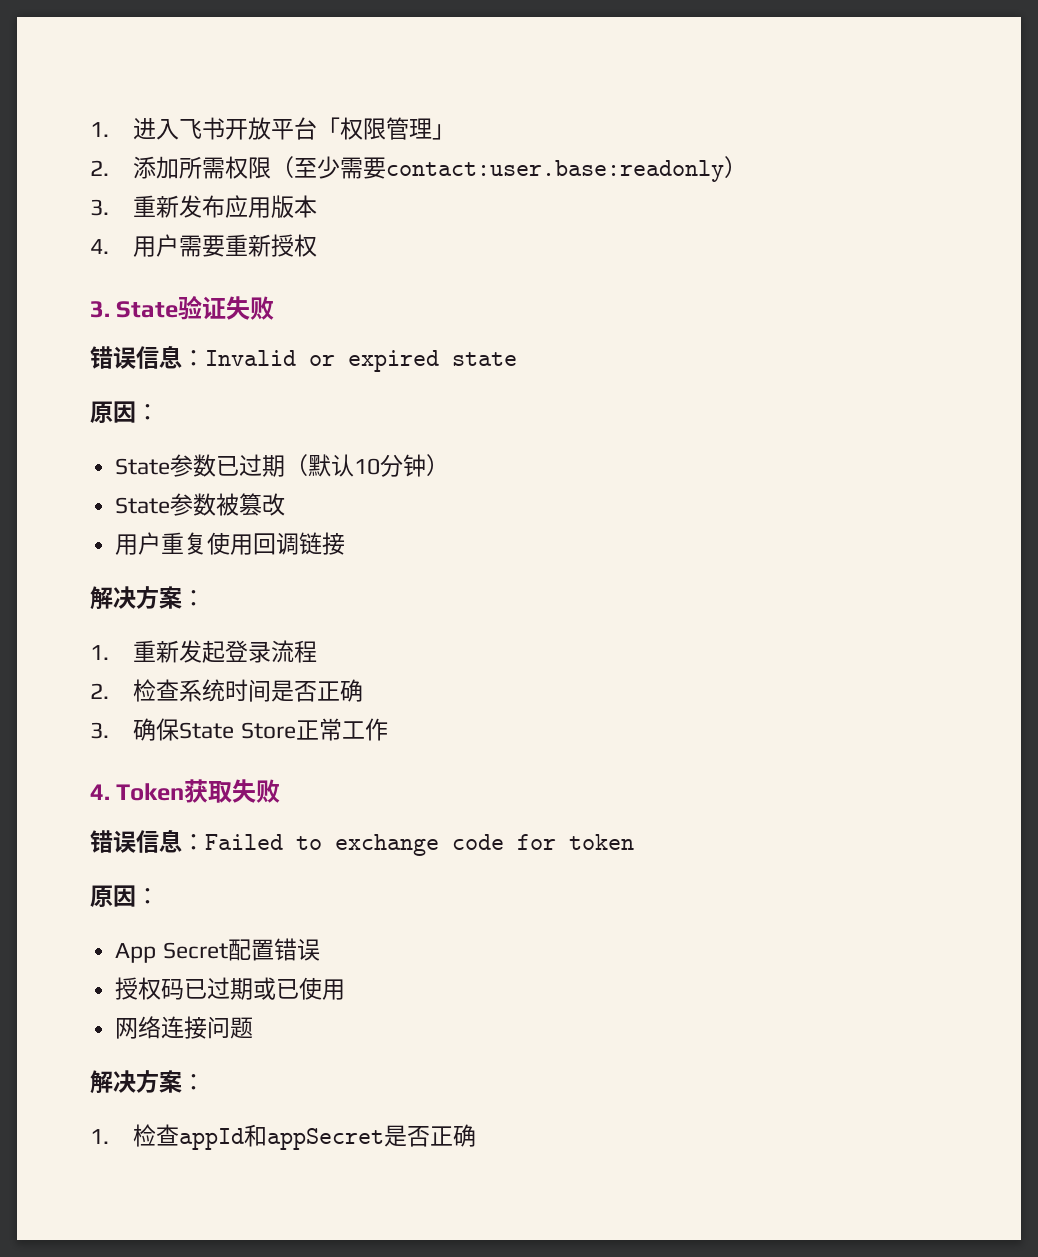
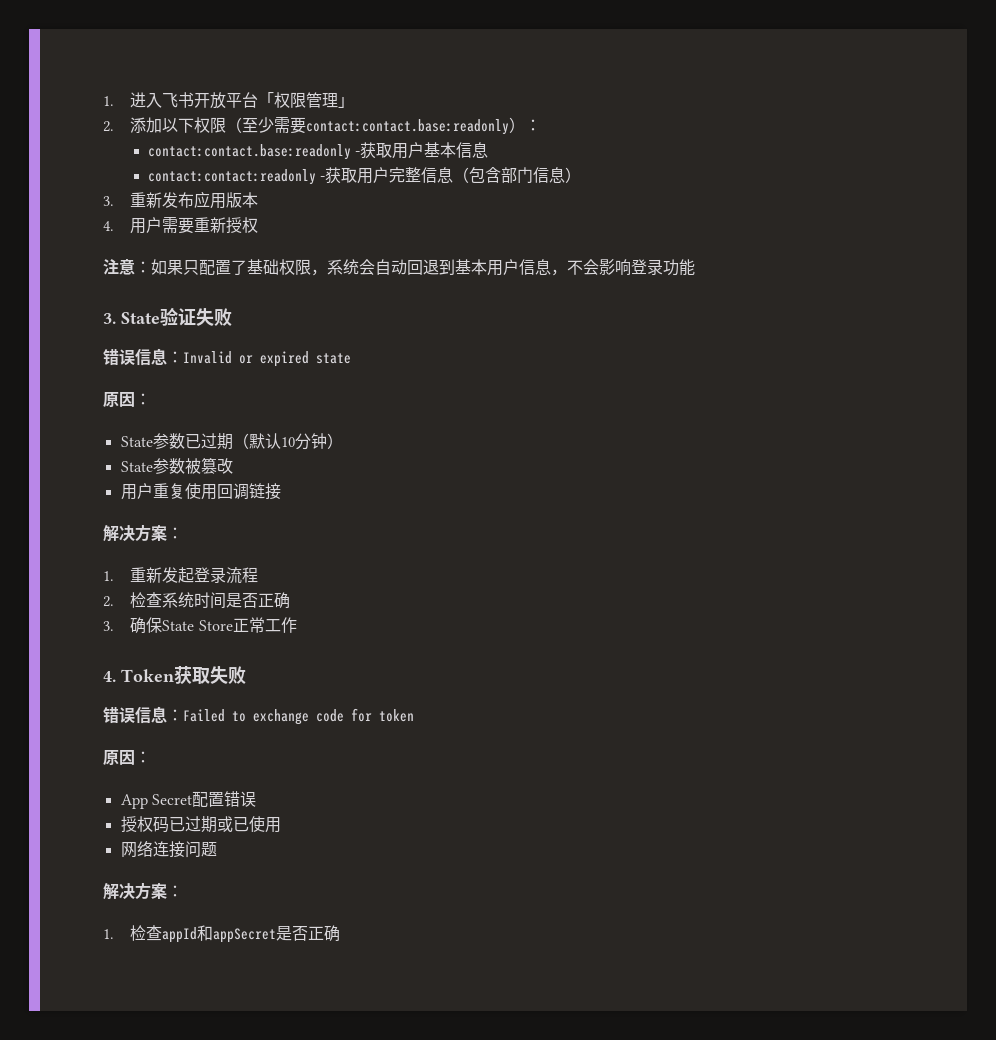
- 2.添加所需权限（至少需要contact:user.base:readonly）
+ 2.添加以下权限（至少需要contact:contact.base:readonly）：
+ contact:contact.base:readonly -获取用户基本信息
+ contact:contact:readonly -获取用户完整信息（包含部门信息）
+ 注意：如果只配置了基础权限，系统会自动回退到基本用户信息，不会影响登录功能

